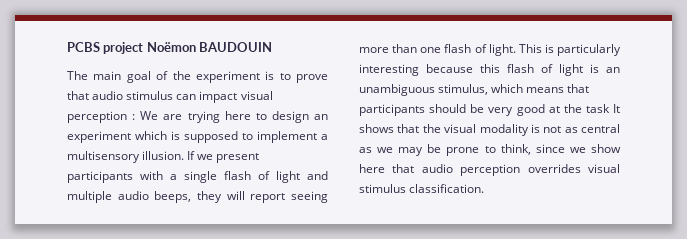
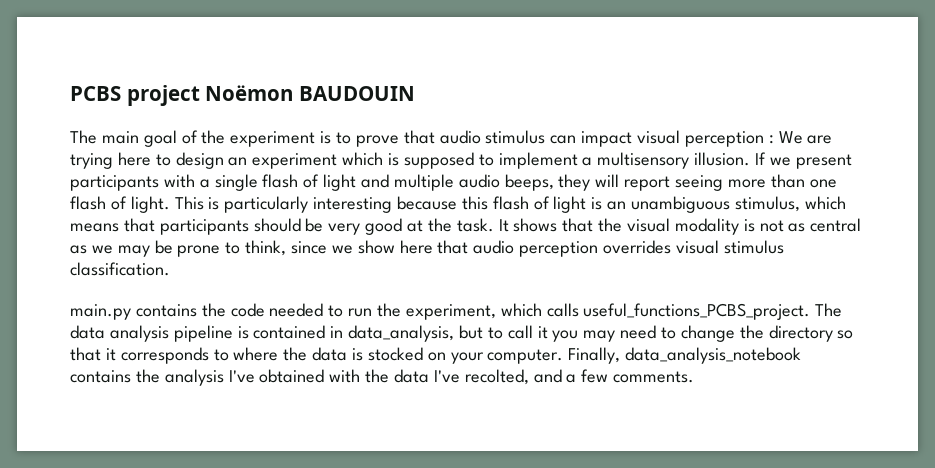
- This is particularly interesting because this flash of light is an unambiguous stimulus, which means that participants should be very good at the task It shows that the visual modality is not as central as we may be prone to think, since we show here that audio perception overrides visual stimulus classification.
+ This is particularly interesting because this flash of light is an unambiguous stimulus, which means that participants should be very good at the task. It shows that the visual modality is not as central as we may be prone to think, since we show here that audio perception overrides visual stimulus classification.
+ main.py contains the code needed to run the experiment, which calls useful_functions_PCBS_project. The data analysis pipeline is contained in data_analysis, but to call it you may need to change the directory so that it corresponds to where the data is stocked on your computer. Finally, data_analysis_notebook contains the analysis I've obtained with the data I've recolted, and a few comments.

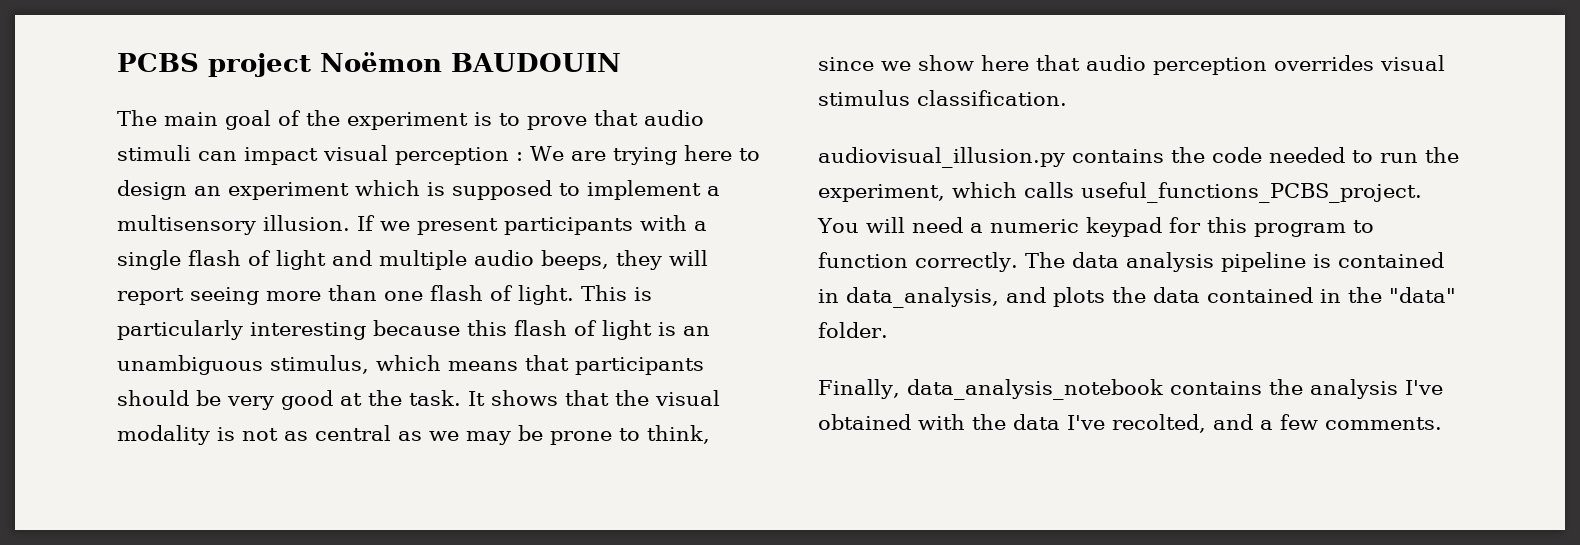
- The main goal of the experiment is to prove that audio stimulus can impact visual perception : We are trying here to design an experiment which is supposed to implement a multisensory illusion.
+ The main goal of the experiment is to prove that audio stimuli can impact visual perception : We are trying here to design an experiment which is supposed to implement a multisensory illusion.
- main.py contains the code needed to run the experiment, which calls useful_functions_PCBS_project.
+ audiovisual_illusion.py contains the code needed to run the experiment, which calls useful_functions_PCBS_project.
+ You will need a numeric keypad for this program to function correctly.
- The data analysis pipeline is contained in data_analysis, but to call it you may need to change the directory so that it corresponds to where the data is stocked on your computer. Finally, data_analysis_notebook contains the analysis I've obtained with the data I've recolted, and a few comments.
+ The data analysis pipeline is contained in data_analysis, and plots the data contained in the "data" folder.
+ Finally, data_analysis_notebook contains the analysis I've obtained with the data I've recolted, and a few comments.

